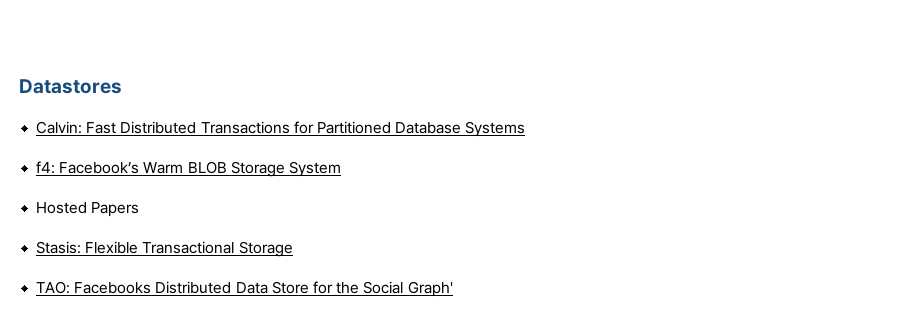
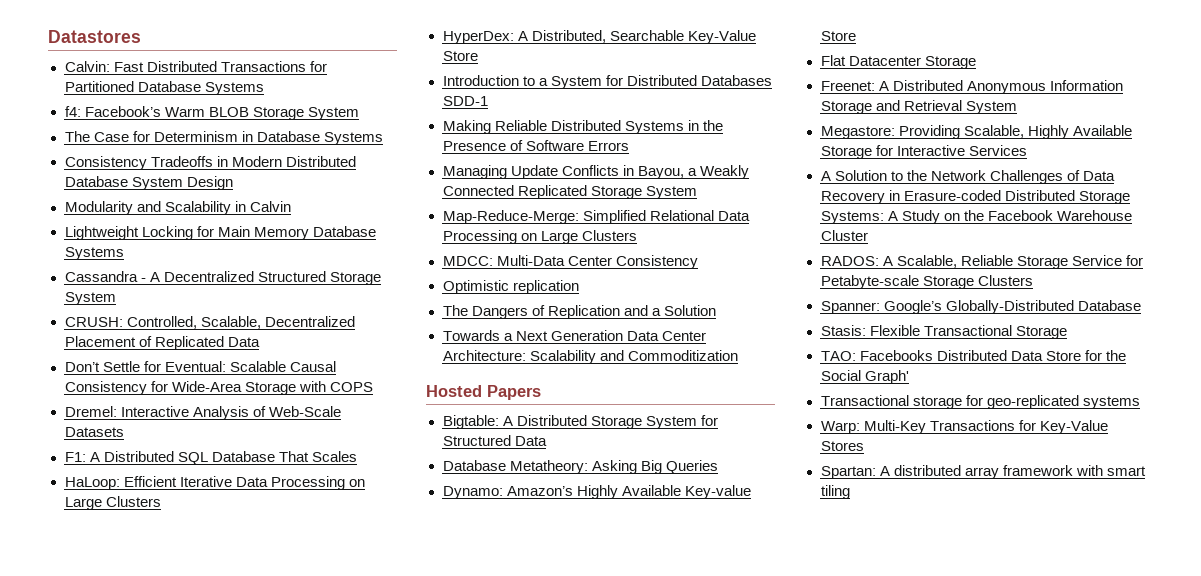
+ The Case for Determinism in Database Systems
+ Consistency Tradeoffs in Modern Distributed Database System Design
+ Modularity and Scalability in Calvin
+ Lightweight Locking for Main Memory Database Systems
+ Cassandra - A Decentralized Structured Storage System
+ CRUSH: Controlled, Scalable, Decentralized Placement of Replicated Data
+ Don’t Settle for Eventual: Scalable Causal Consistency for Wide-Area Storage with COPS
+ Dremel: Interactive Analysis of Web-Scale Datasets
+ F1: A Distributed SQL Database That Scales
+ HaLoop: Efficient Iterative Data Processing on Large Clusters
+ HyperDex: A Distributed, Searchable Key-Value Store
+ Introduction to a System for Distributed Databases SDD-1
+ Making Reliable Distributed Systems in the Presence of Software Errors
+ Managing Update Conflicts in Bayou, a Weakly Connected Replicated Storage System
+ Map-Reduce-Merge: Simplified Relational Data Processing on Large Clusters
+ MDCC: Multi-Data Center Consistency
+ Optimistic replication
+ The Dangers of Replication and a Solution
+ Towards a Next Generation Data Center Architecture: Scalability and Commoditization
  Hosted Papers
+ Bigtable: A Distributed Storage System for Structured Data
+ Database Metatheory: Asking Big Queries
+ Dynamo: Amazon’s Highly Available Key-value Store
+ Flat Datacenter Storage
+ Freenet: A Distributed Anonymous Information Storage and Retrieval System
+ Megastore: Providing Scalable, Highly Available Storage for Interactive Services
+ A Solution to the Network Challenges of Data Recovery in Erasure-coded Distributed Storage Systems: A Study on the Facebook Warehouse Cluster
+ RADOS: A Scalable, Reliable Storage Service for Petabyte-scale Storage Clusters
+ Spanner: Google’s Globally-Distributed Database
+ Transactional storage for geo-replicated systems
+ Warp: Multi-Key Transactions for Key-Value Stores
+ Spartan: A distributed array framework with smart tiling

